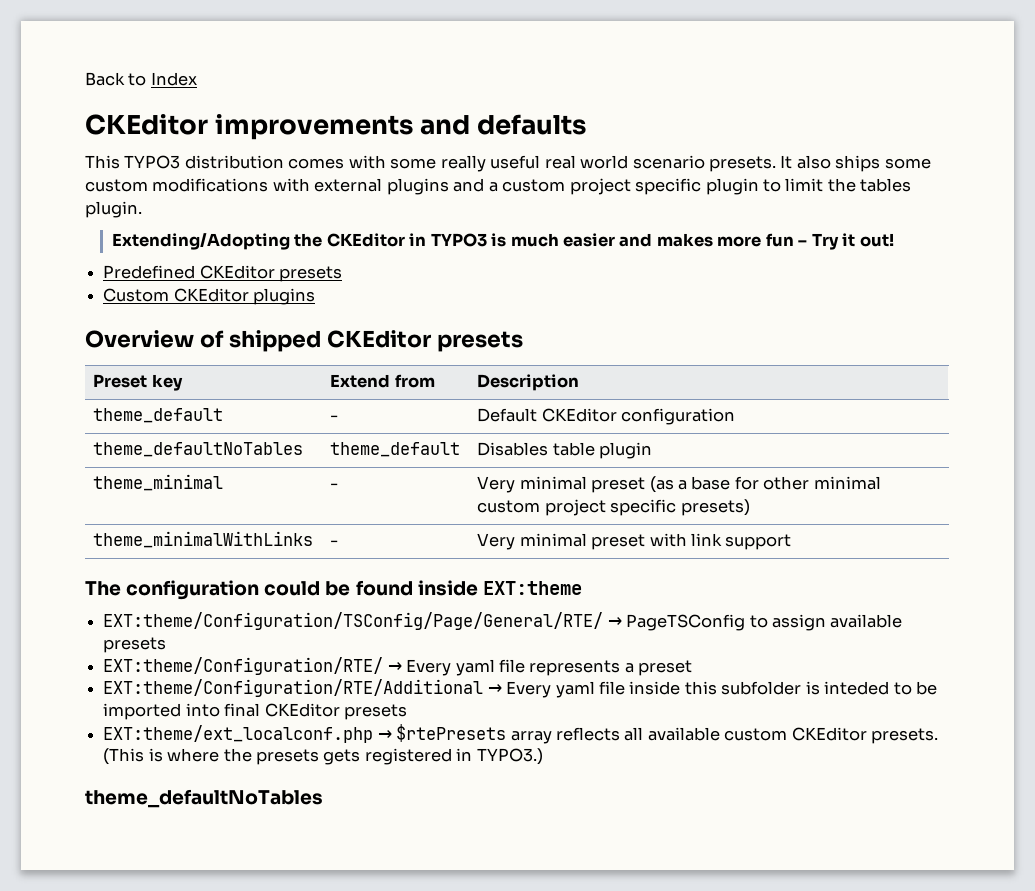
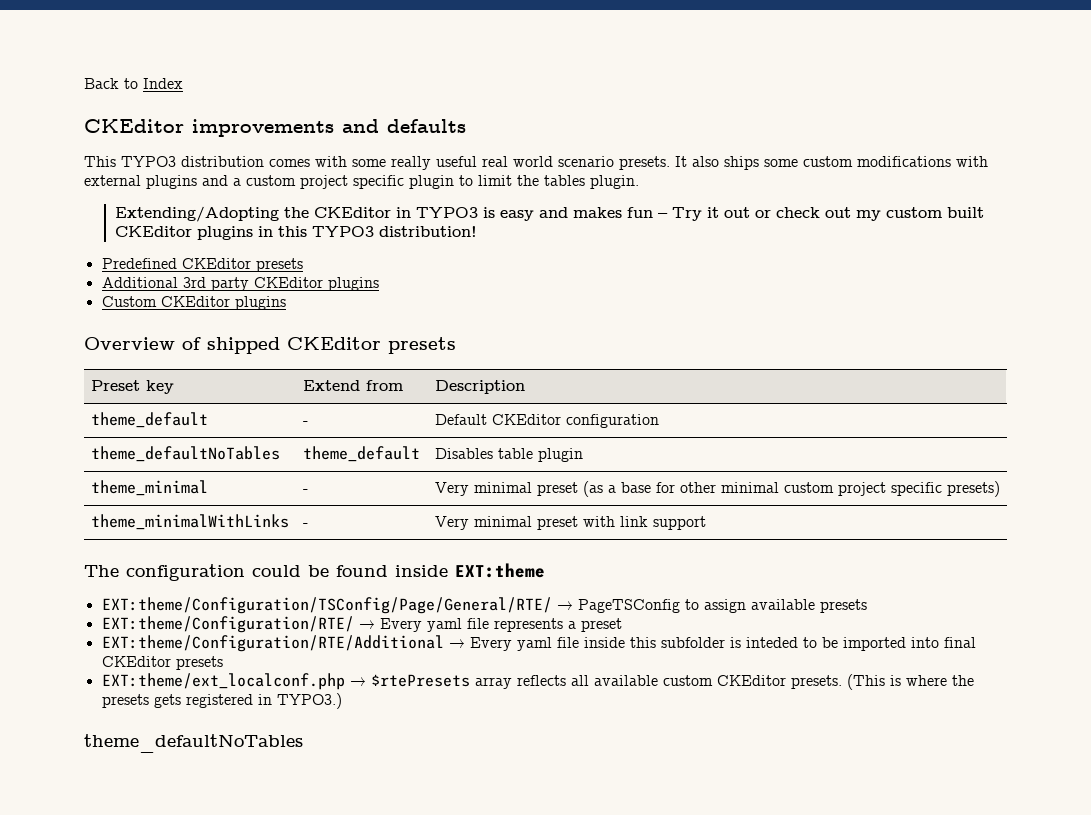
- Extending/Adopting the CKEditor in TYPO3 is much easier and makes more fun – Try it out!
+ Extending/Adopting the CKEditor in TYPO3 is easy and makes fun – Try it out or check out my custom built CKEditor plugins in this TYPO3 distribution!
  Predefined CKEditor presets
+ Additional 3rd party CKEditor plugins

